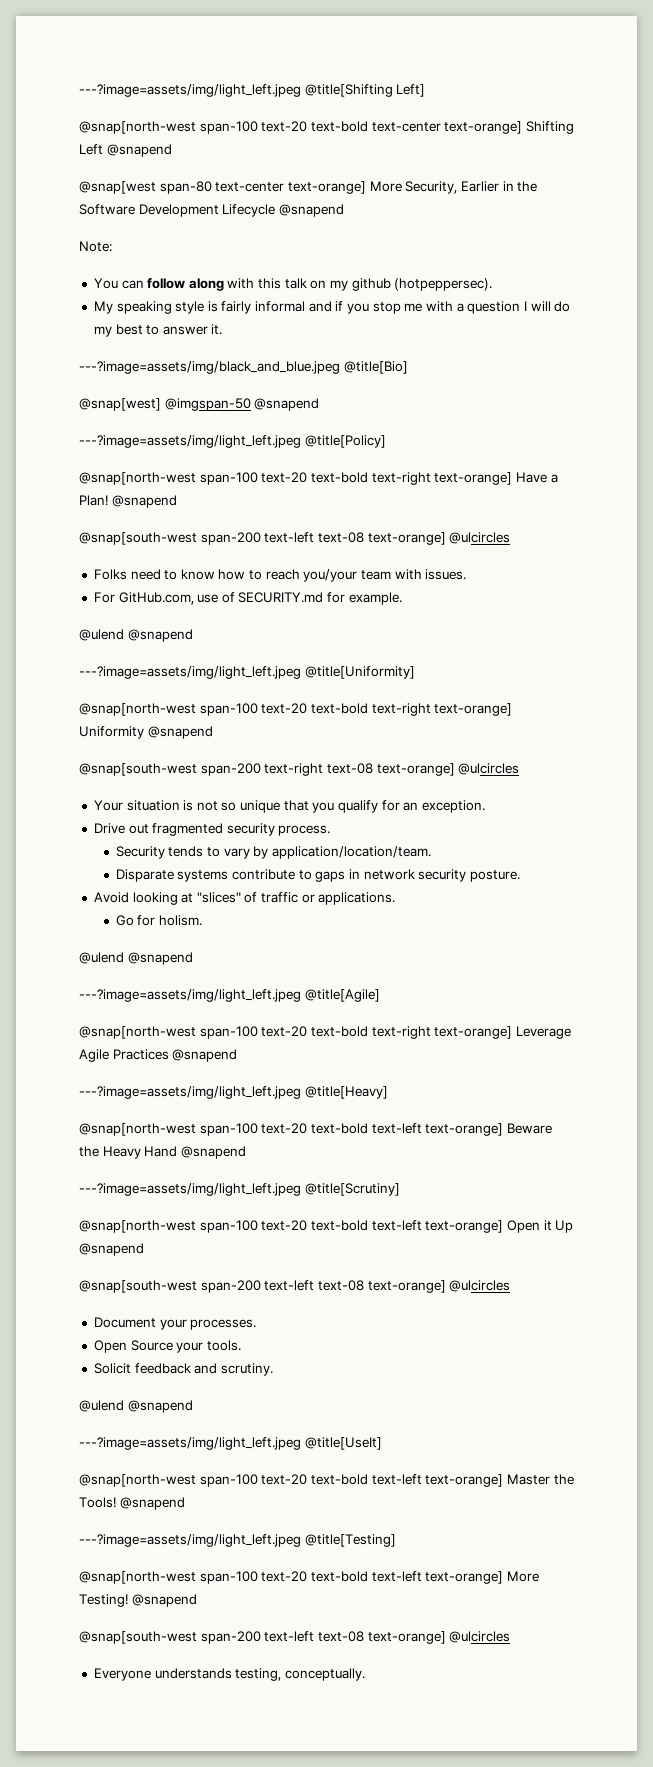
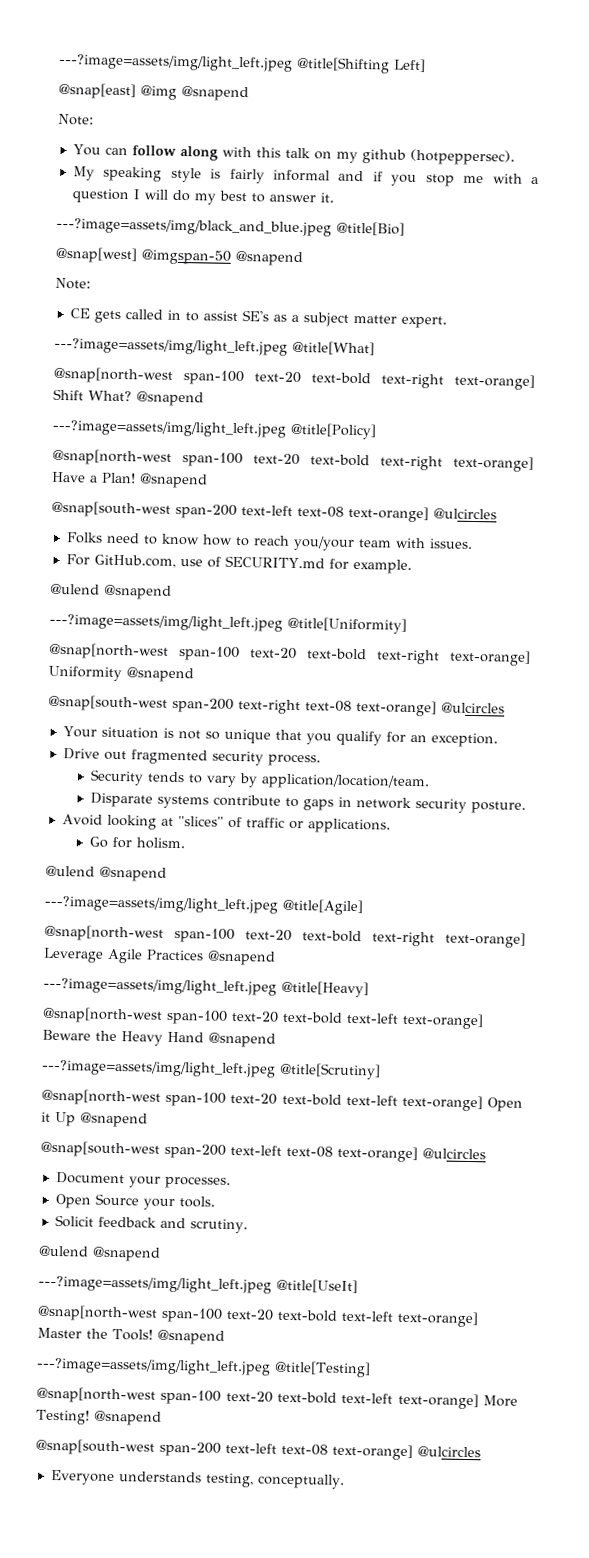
- @snap[north-west span-100 text-20 text-bold text-center text-orange] Shifting Left @snapend
- @snap[west span-80 text-center text-orange] More Security, Earlier in the Software Development Lifecycle @snapend
+ @snap[east] @img @snapend
  @snap[west] @imgspan-50 @snapend
+ Note:
+ CE gets called in to assist SE's as a subject matter expert.
+ ---?image=assets/img/light_left.jpeg @title[What]
+ @snap[north-west span-100 text-20 text-bold text-right text-orange] Shift What? @snapend

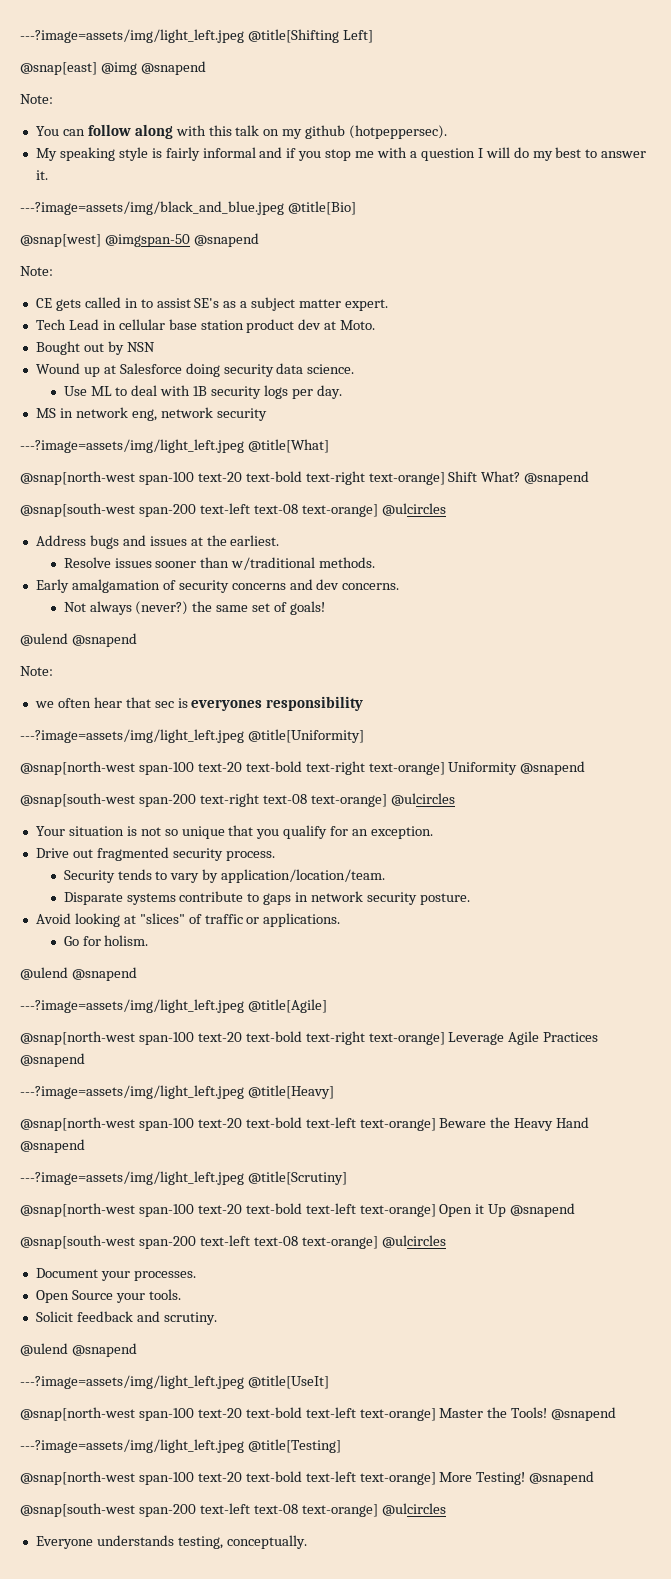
+ Tech Lead in cellular base station product dev at Moto.
+ Bought out by NSN
+ Wound up at Salesforce doing security data science.
+ Use ML to deal with 1B security logs per day.
+ MS in network eng, network security
  @snap[north-west span-100 text-20 text-bold text-right text-orange] Shift What? @snapend
- ---?image=assets/img/light_left.jpeg @title[Policy]
- @snap[north-west span-100 text-20 text-bold text-right text-orange] Have a Plan! @snapend
  @snap[south-west span-200 text-left text-08 text-orange] @ulcircles
- Folks need to know how to reach you/your team with issues.
- For GitHub.com, use of SECURITY.md for example.
+ Address bugs and issues at the earliest.
+ Resolve issues sooner than w/traditional methods.
+ Early amalgamation of security concerns and dev concerns.
+ Not always (never?) the same set of goals!
  @ulend @snapend
+ Note:
+ we often hear that sec is everyones responsibility

